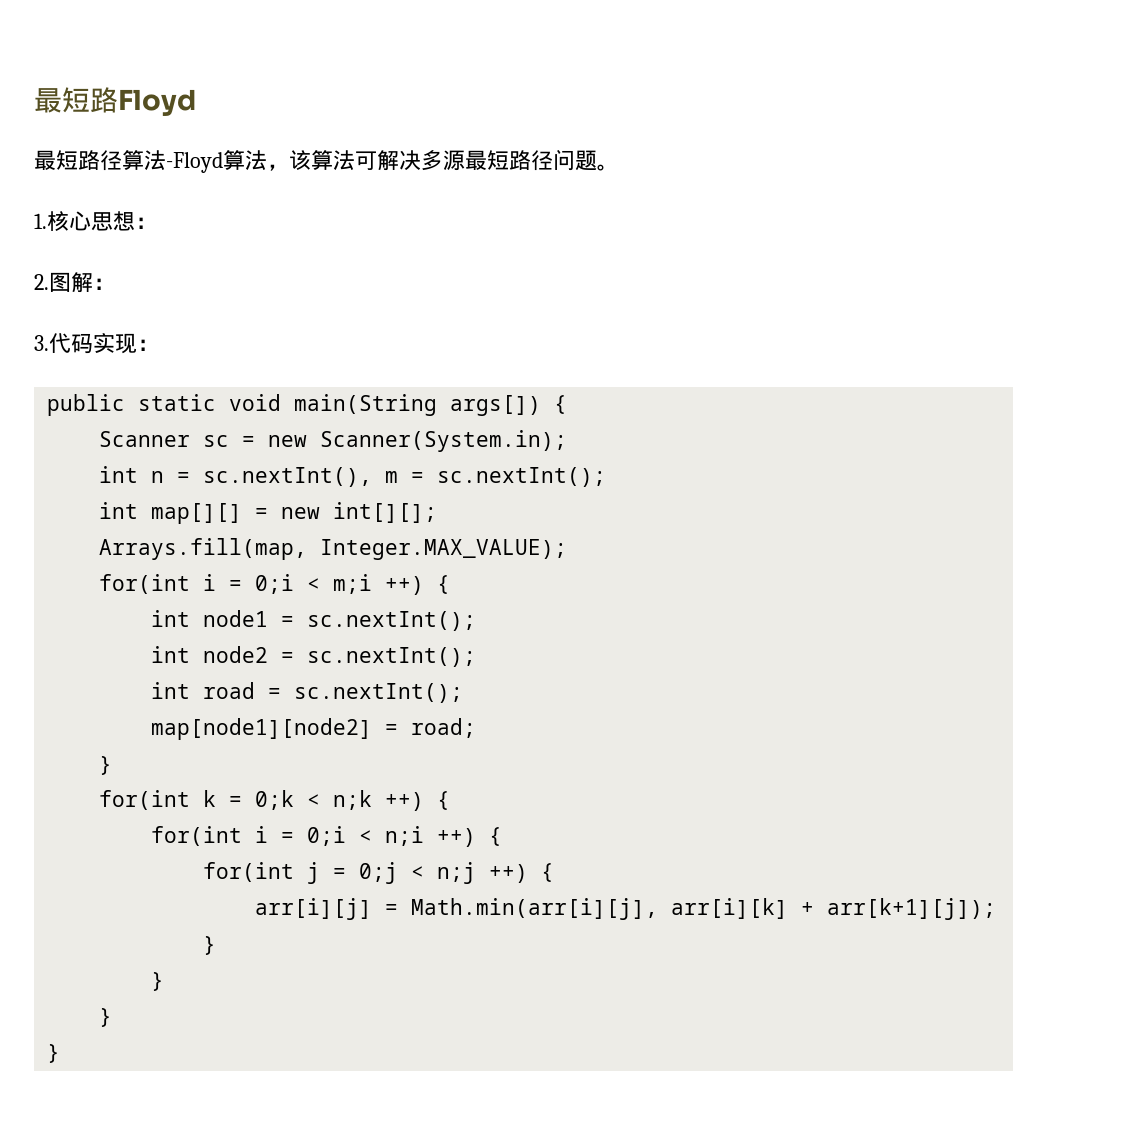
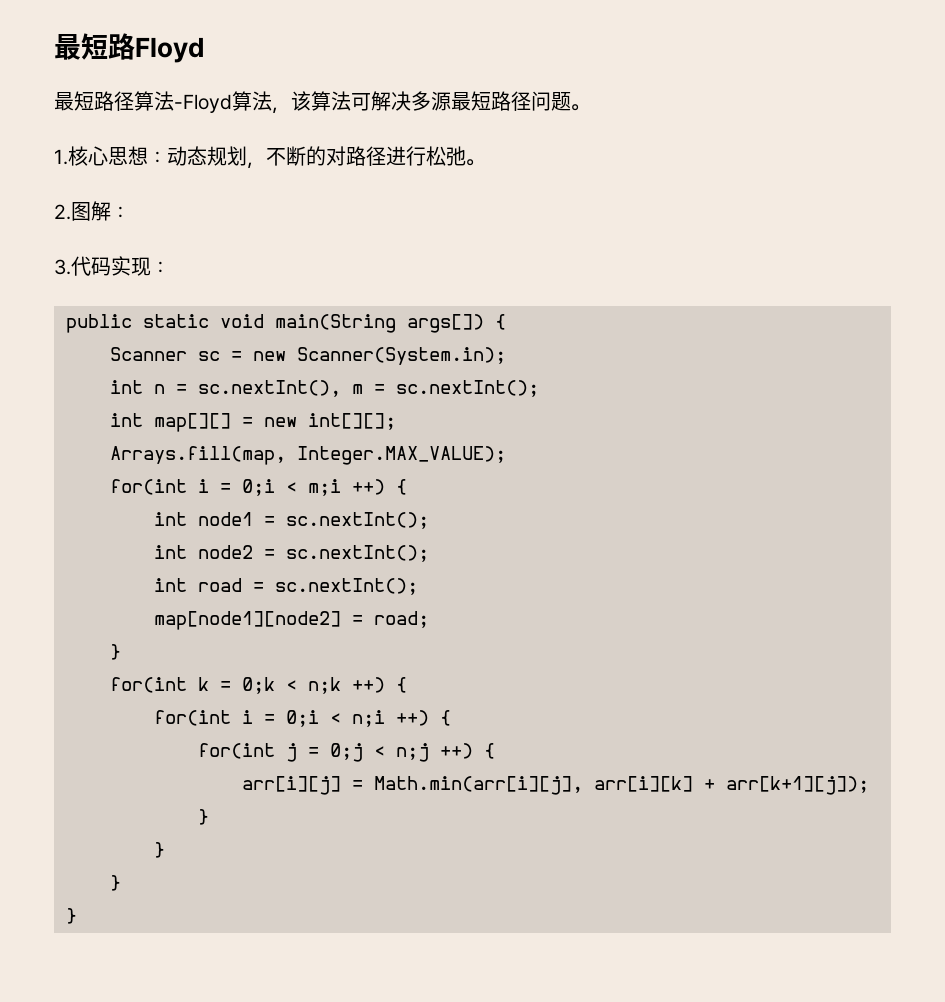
- 1.核心思想：
+ 1.核心思想：动态规划，不断的对路径进行松弛。

